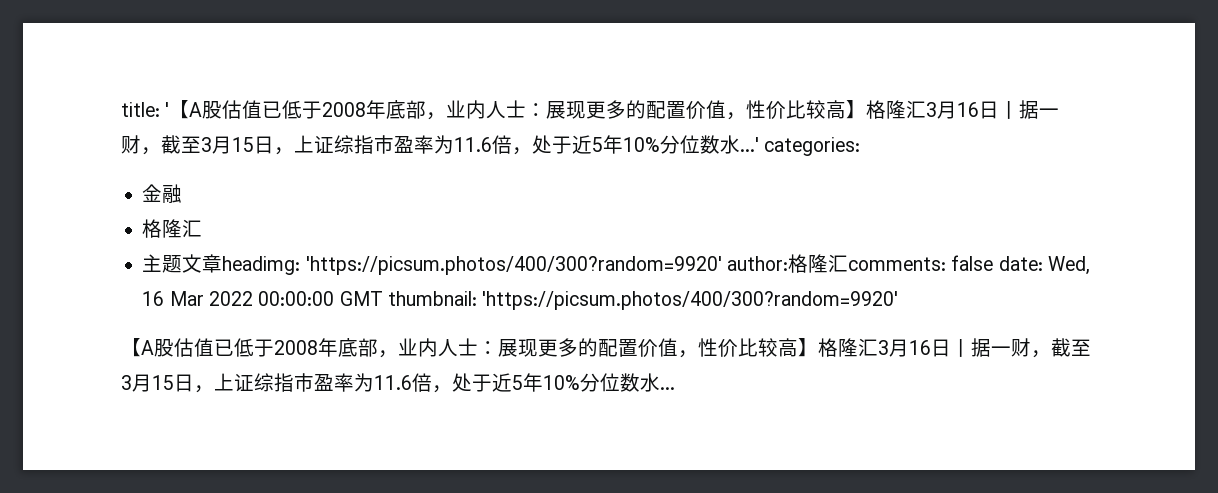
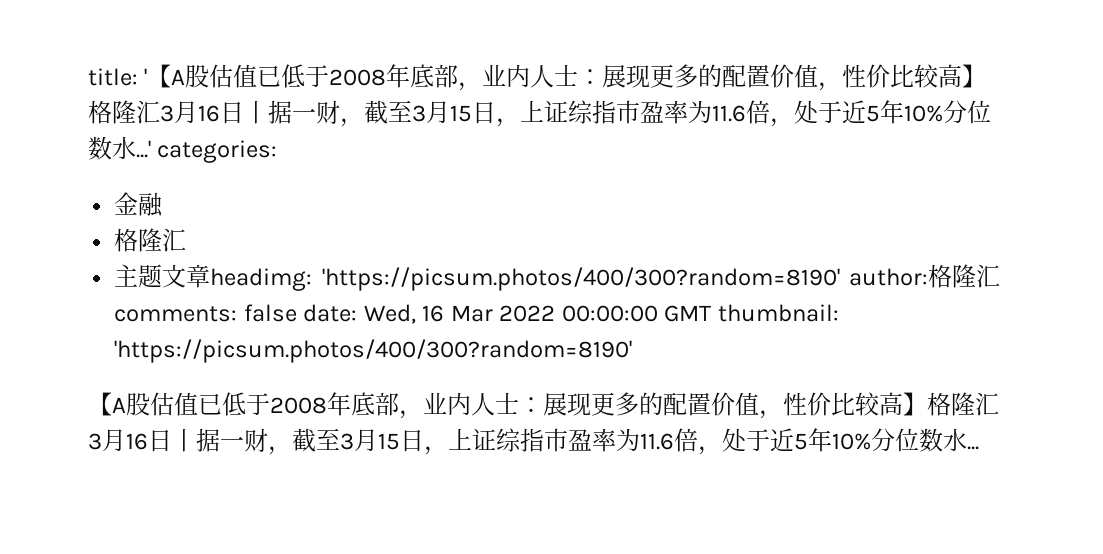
- 主题文章headimg: 'https://picsum.photos/400/300?random=9920' author:格隆汇comments: false date: Wed, 16 Mar 2022 00:00:00 GMT thumbnail: 'https://picsum.photos/400/300?random=9920'
+ 主题文章headimg: 'https://picsum.photos/400/300?random=8190' author:格隆汇comments: false date: Wed, 16 Mar 2022 00:00:00 GMT thumbnail: 'https://picsum.photos/400/300?random=8190'

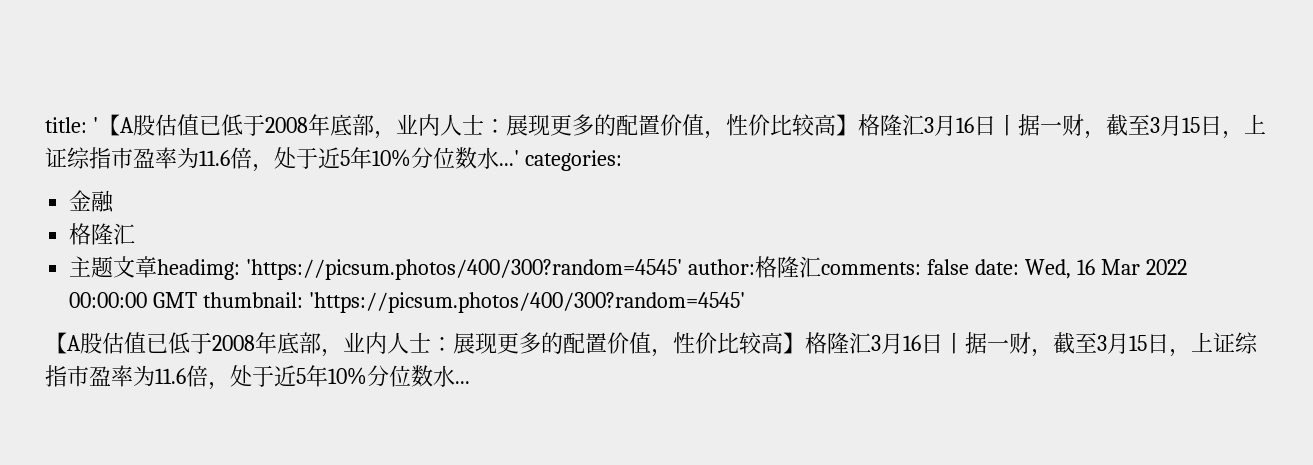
- 主题文章headimg: 'https://picsum.photos/400/300?random=8190' author:格隆汇comments: false date: Wed, 16 Mar 2022 00:00:00 GMT thumbnail: 'https://picsum.photos/400/300?random=8190'
+ 主题文章headimg: 'https://picsum.photos/400/300?random=4545' author:格隆汇comments: false date: Wed, 16 Mar 2022 00:00:00 GMT thumbnail: 'https://picsum.photos/400/300?random=4545'

